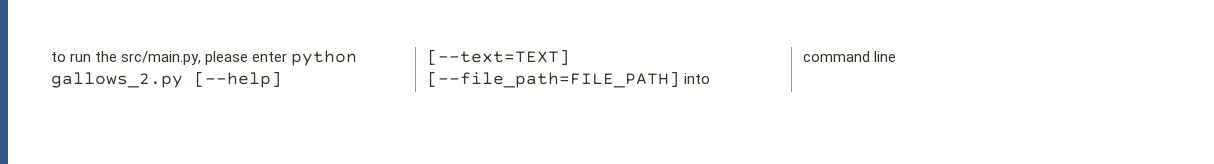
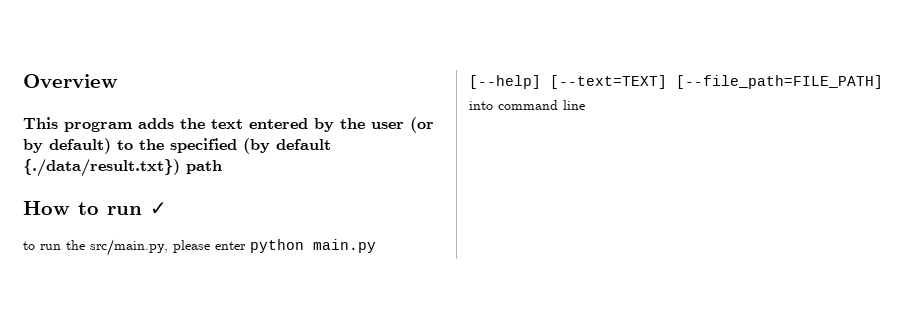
+ Overview
+ This program adds the text entered by the user (or by default) to the specified (by default {./data/result.txt}) path
+ How to run ✓
- to run the src/main.py, please enter python gallows_2.py [--help] [--text=TEXT] [--file_path=FILE_PATH] into command line
+ to run the src/main.py, please enter python main.py [--help] [--text=TEXT] [--file_path=FILE_PATH] into command line

